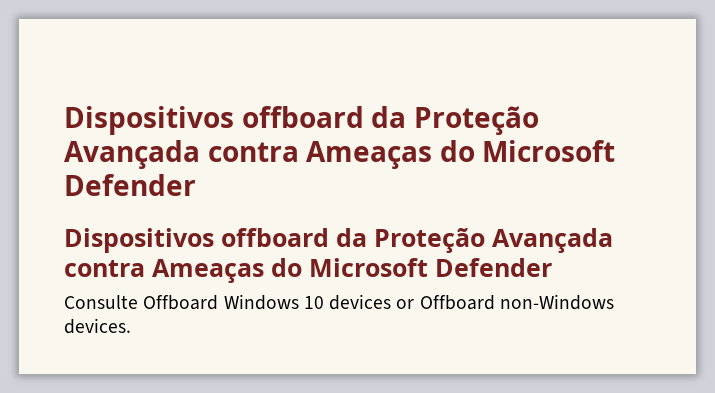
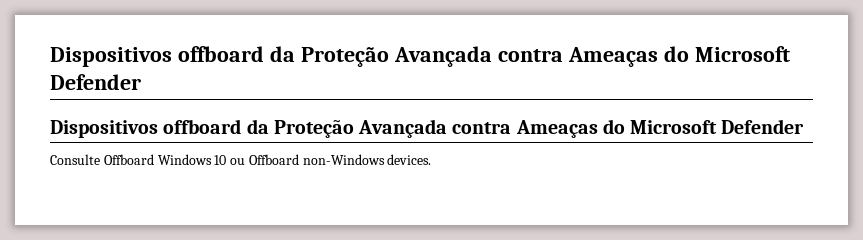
- Consulte Offboard Windows 10 devices or Offboard non-Windows devices.
+ Consulte Offboard Windows 10 ou Offboard non-Windows devices.

